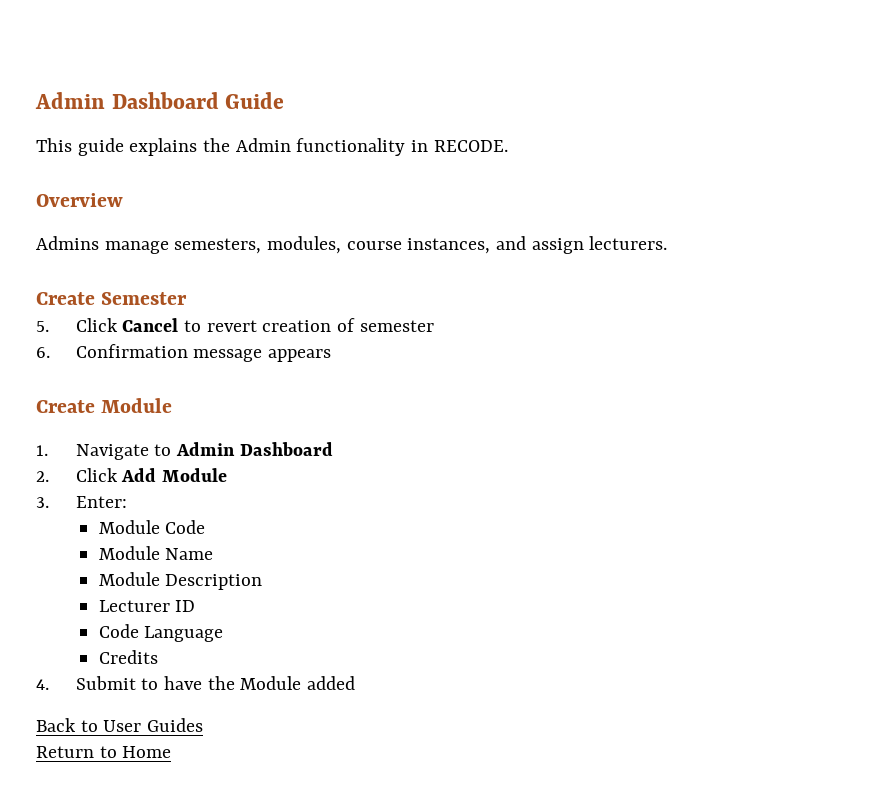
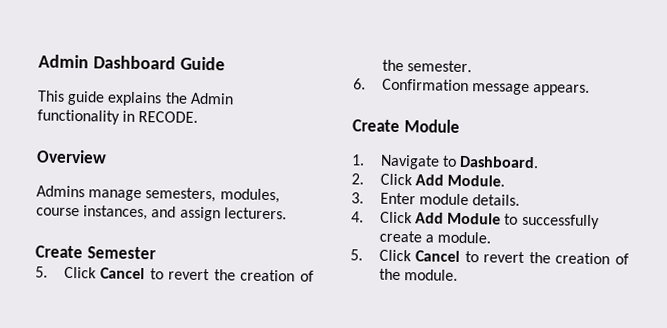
- 5. Click Cancel to revert creation of semester
+ 5. Click Cancel to revert the creation of the semester.
- 6. Confirmation message appears
+ 6. Confirmation message appears.
- 1. Navigate to Admin Dashboard
- 2. Click Add Module
- 3. Enter:
- Module Code
- Module Name
- Module Description
- Lecturer ID
- Code Language
- Credits
- 4. Submit to have the Module added
- Back to User Guides
- Return to Home
+ 1. Navigate to Dashboard.
+ 2. Click Add Module.
+ 3. Enter module details.
+ 4. Click Add Module to successfully create a module.
+ 5. Click Cancel to revert the creation of the module.

